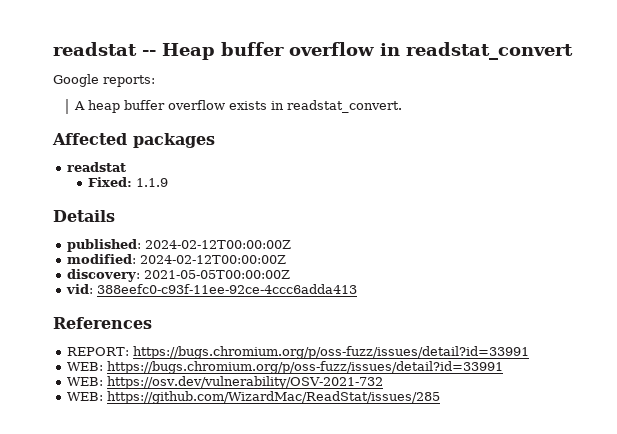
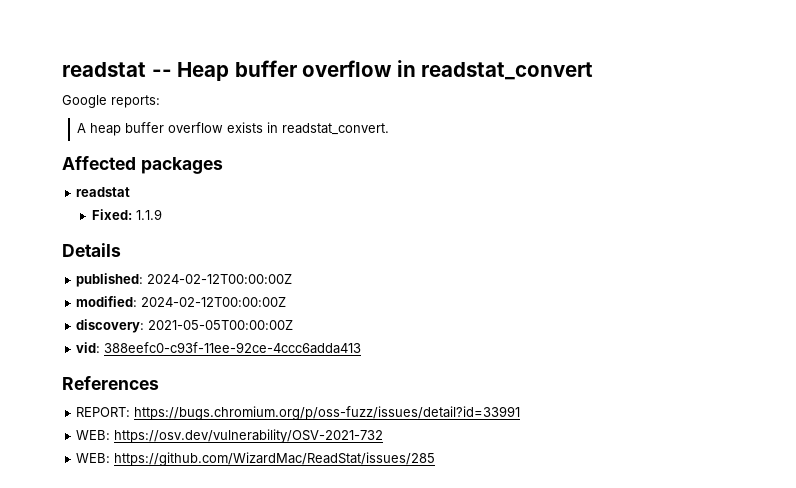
- WEB: https://bugs.chromium.org/p/oss-fuzz/issues/detail?id=33991

